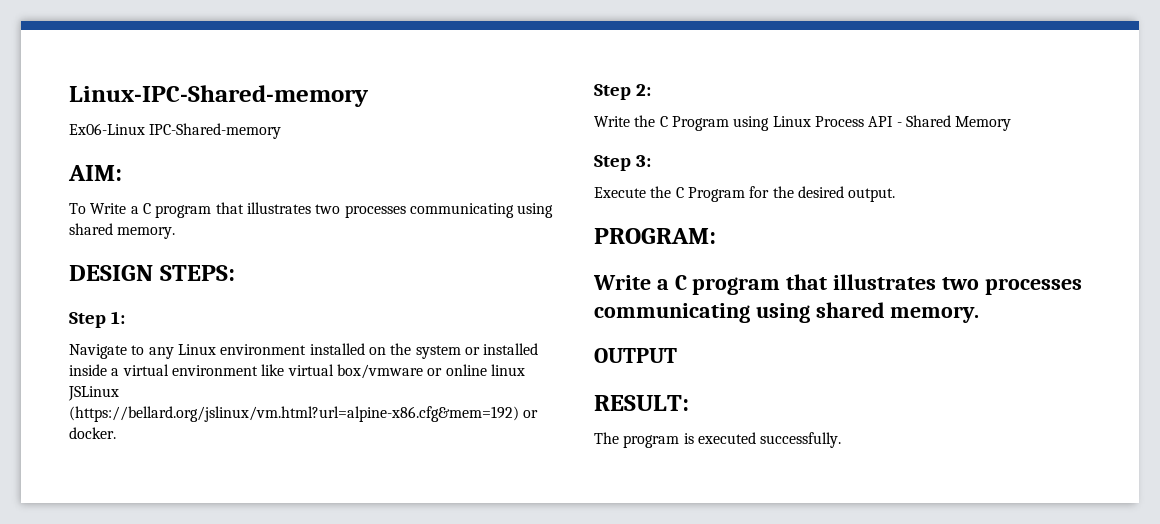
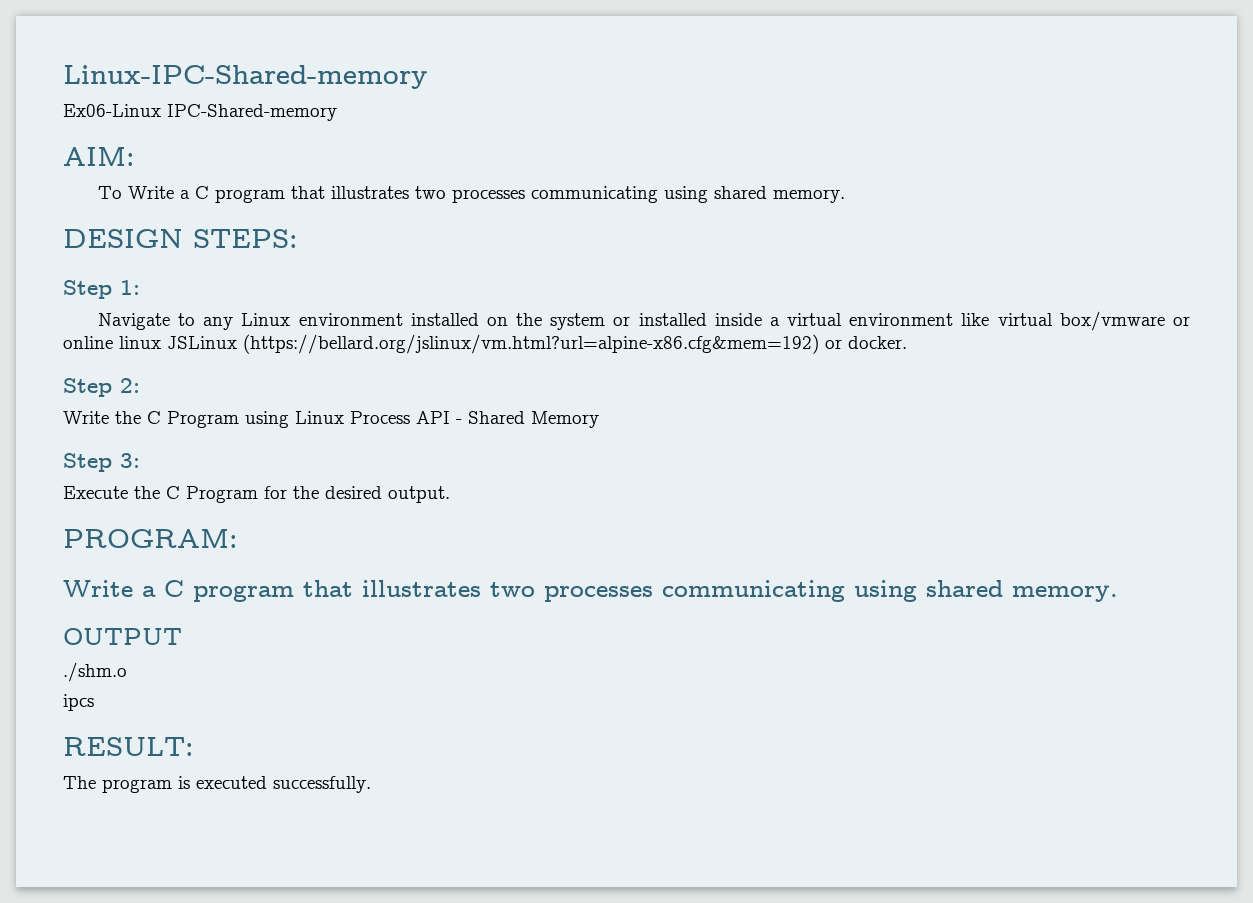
+ ./shm.o
+ ipcs

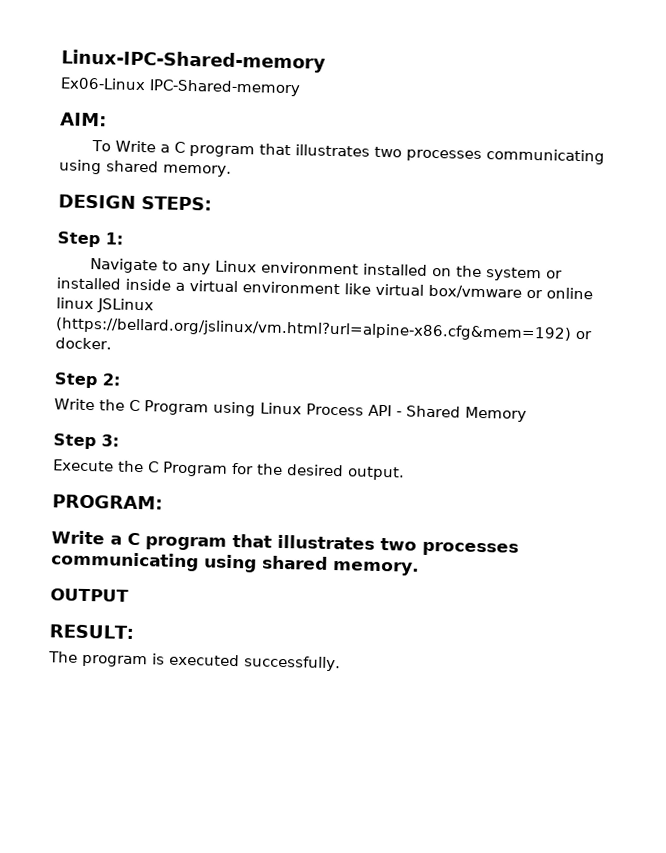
- ./shm.o
- ipcs

